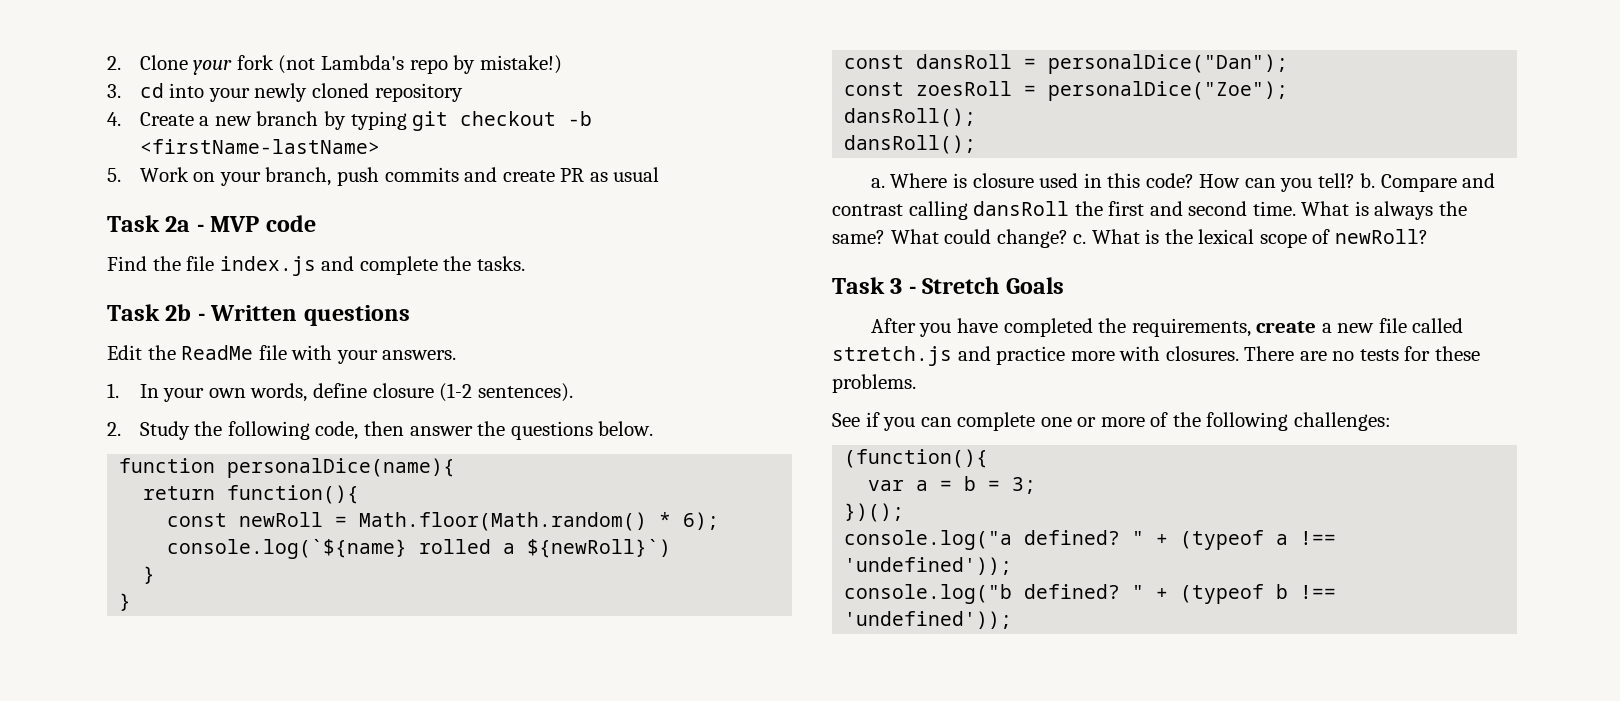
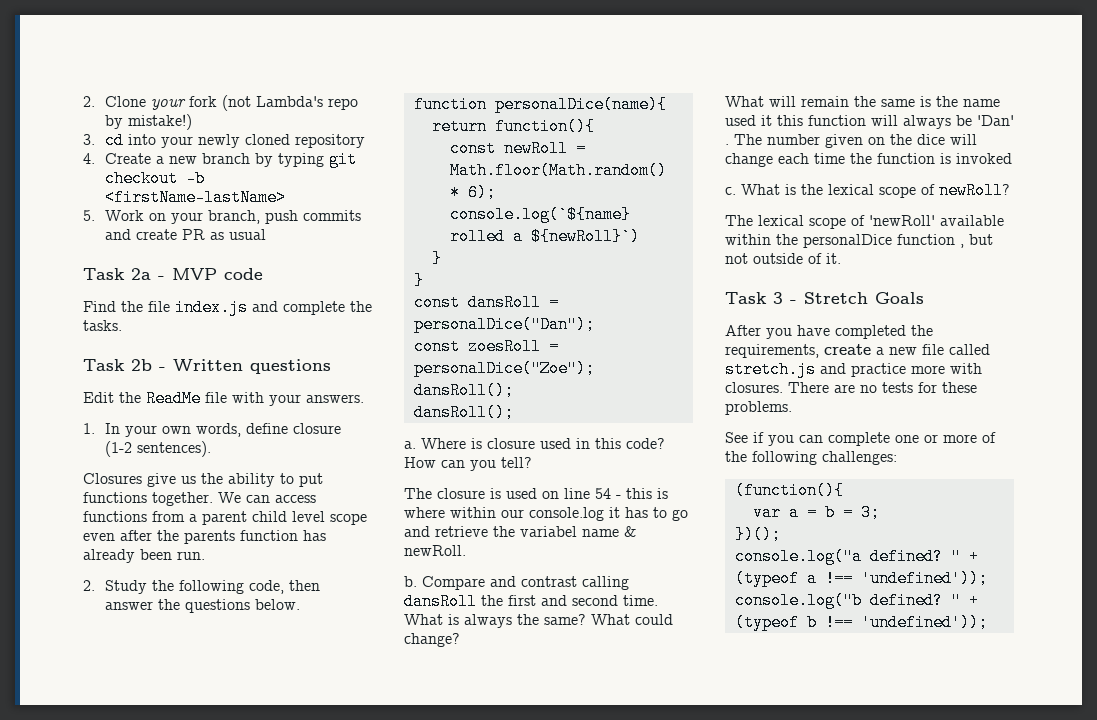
+ Closures give us the ability to put functions together. We can access functions from a parent child level scope even after the parents function has already been run.
- How can you tell? b.
+ How can you tell?
+ The closure is used on line 54 - this is where within our console.log it has to go and retrieve the variabel name & newRoll.
+ b.
- What could change? c.
+ What could change?
+ What will remain the same is the name used it this function will always be 'Dan' . The number given on the dice will change each time the function is invoked
+ c.
+ The lexical scope of 'newRoll' available within the personalDice function , but not outside of it.

